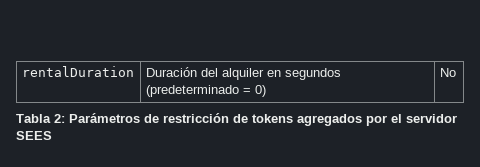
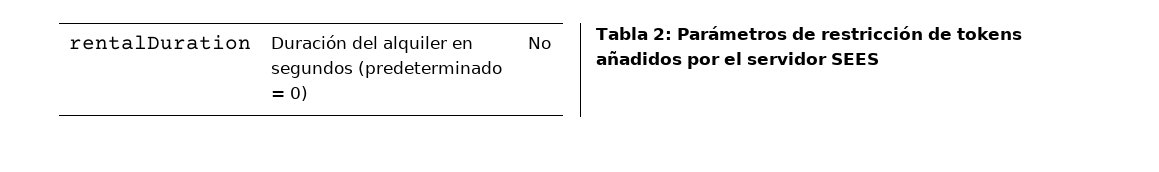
- Tabla 2: Parámetros de restricción de tokens agregados por el servidor SEES
+ Tabla 2: Parámetros de restricción de tokens añadidos por el servidor SEES

